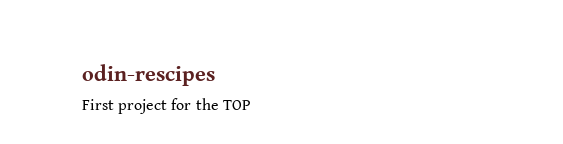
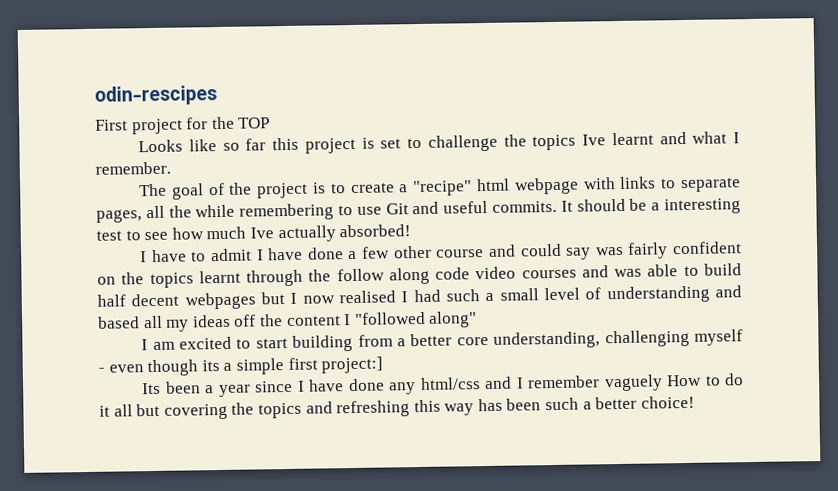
+ Looks like so far this project is set to challenge the topics Ive learnt and what I remember.
+ The goal of the project is to create a "recipe" html webpage with links to separate pages, all the while remembering to use Git and useful commits. It should be a interesting test to see how much Ive actually absorbed!
+ I have to admit I have done a few other course and could say was fairly confident on the topics learnt through the follow along code video courses and was able to build half decent webpages but I now realised I had such a small level of understanding and based all my ideas off the content I "followed along"
+ I am excited to start building from a better core understanding, challenging myself - even though its a simple first project:]
+ Its been a year since I have done any html/css and I remember vaguely How to do it all but covering the topics and refreshing this way has been such a better choice!

